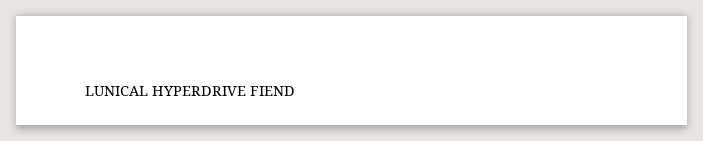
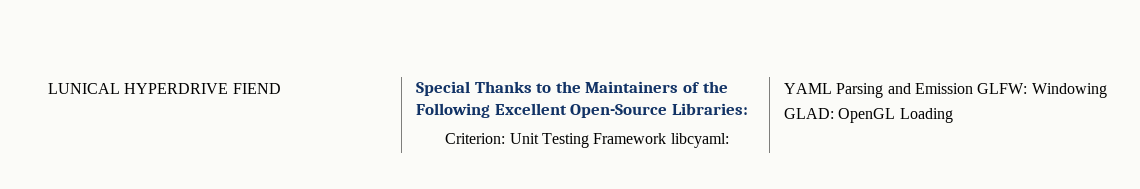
+ Special Thanks to the Maintainers of the Following Excellent Open-Source Libraries:
+ Criterion: Unit Testing Framework libcyaml: YAML Parsing and Emission GLFW: Windowing GLAD: OpenGL Loading

